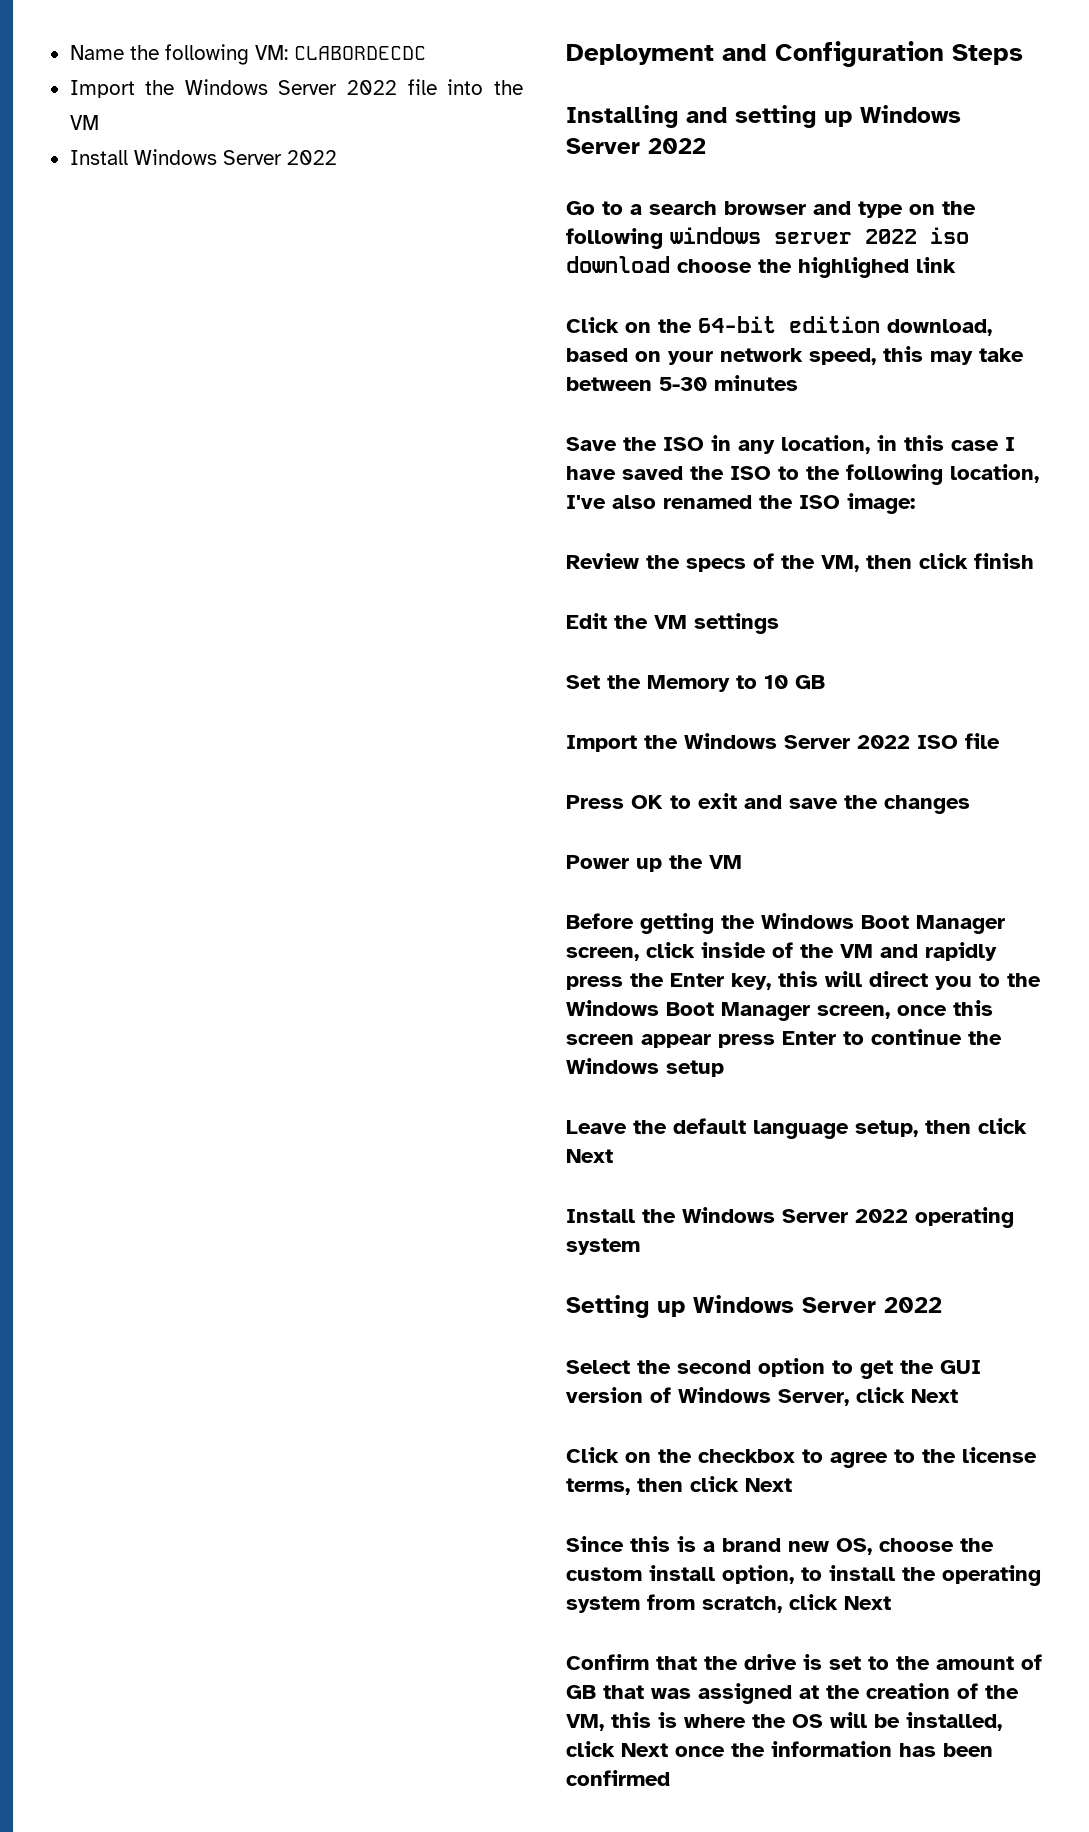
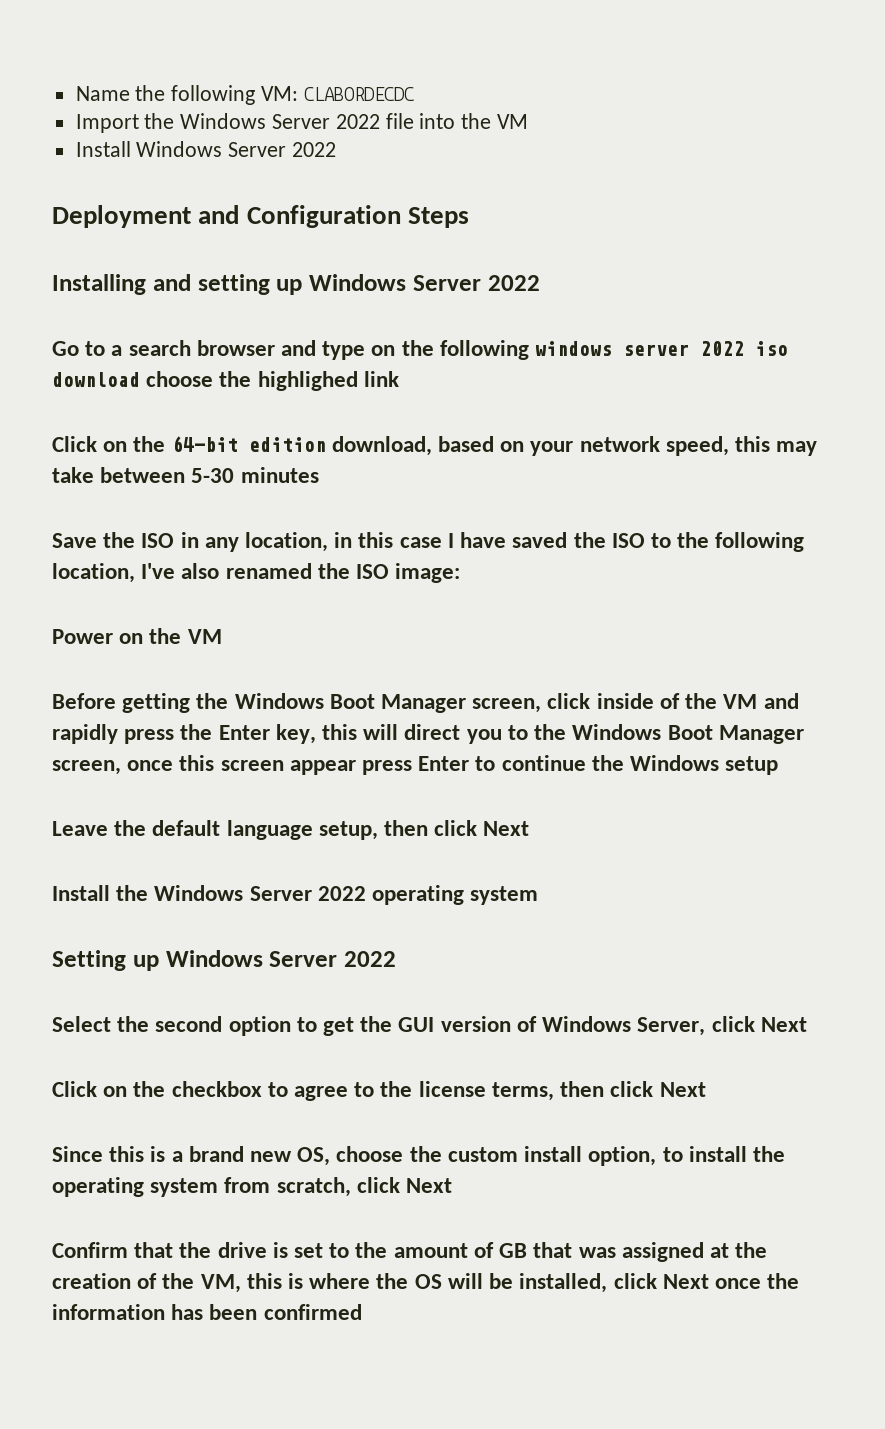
- Review the specs of the VM, then click finish
- Edit the VM settings
- Set the Memory to 10 GB
- Import the Windows Server 2022 ISO file
- Press OK to exit and save the changes
- Power up the VM
+ Power on the VM

